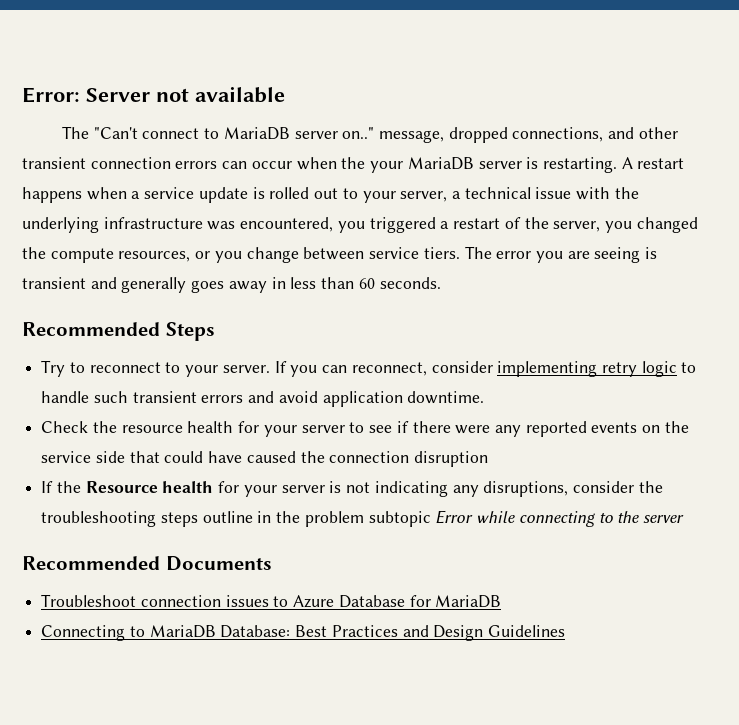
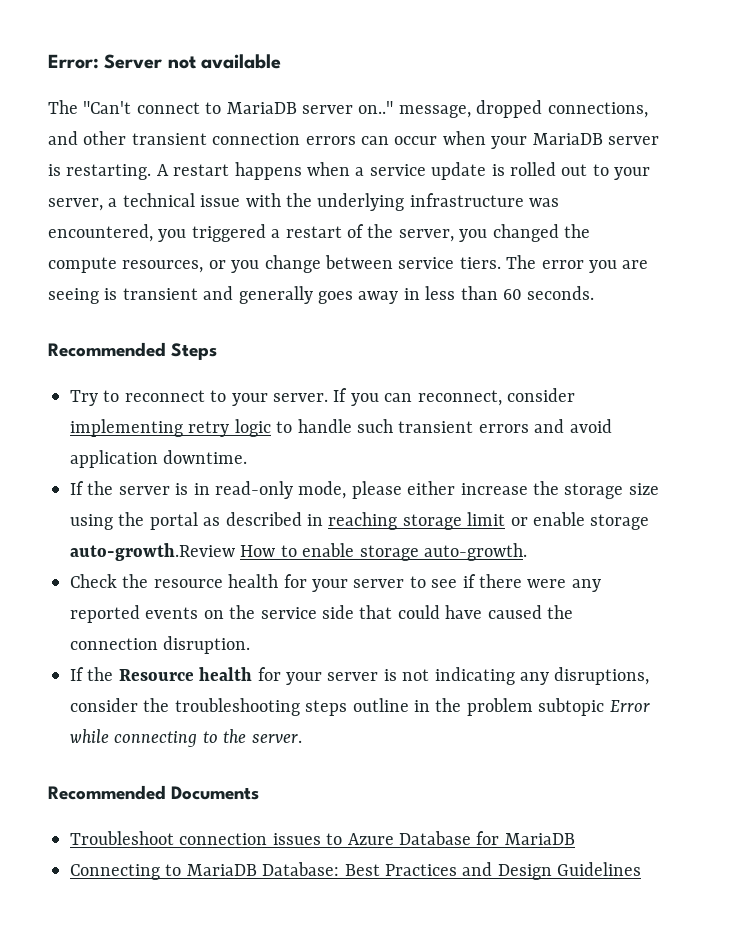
- The "Can't connect to MariaDB server on.." message, dropped connections, and other transient connection errors can occur when the your MariaDB server is restarting.
+ The "Can't connect to MariaDB server on.." message, dropped connections, and other transient connection errors can occur when your MariaDB server is restarting.
+ If the server is in read-only mode, please either increase the storage size using the portal as described in reaching storage limit or enable storage auto-growth.Review How to enable storage auto-growth.
- Check the resource health for your server to see if there were any reported events on the service side that could have caused the connection disruption
+ Check the resource health for your server to see if there were any reported events on the service side that could have caused the connection disruption.
- If the Resource health for your server is not indicating any disruptions, consider the troubleshooting steps outline in the problem subtopic Error while connecting to the server
+ If the Resource health for your server is not indicating any disruptions, consider the troubleshooting steps outline in the problem subtopic Error while connecting to the server.

